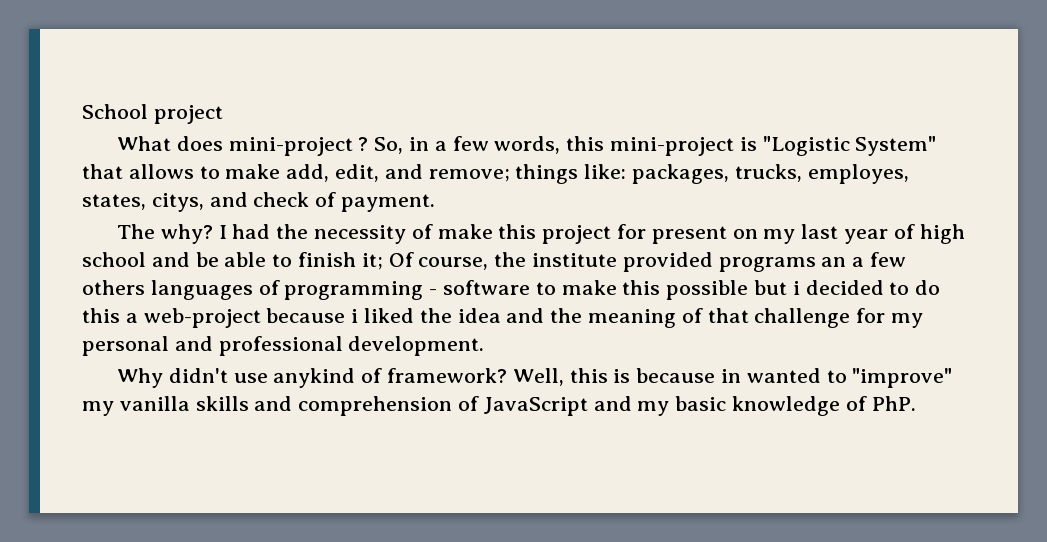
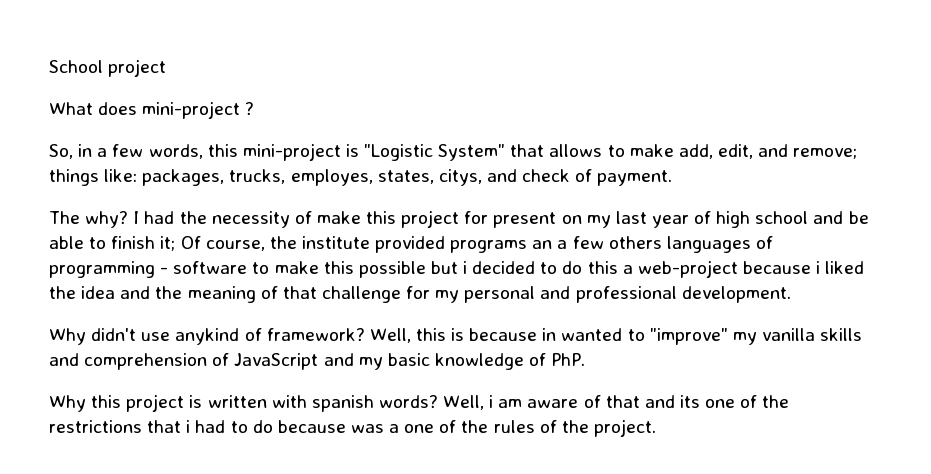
- What does mini-project ? So, in a few words, this mini-project is "Logistic System" that allows to make add, edit, and remove; things like: packages, trucks, employes, states, citys, and check of payment.
+ What does mini-project ?
+ So, in a few words, this mini-project is "Logistic System" that allows to make add, edit, and remove; things like: packages, trucks, employes, states, citys, and check of payment.
+ Why this project is written with spanish words? Well, i am aware of that and its one of the restrictions that i had to do because was a one of the rules of the project.

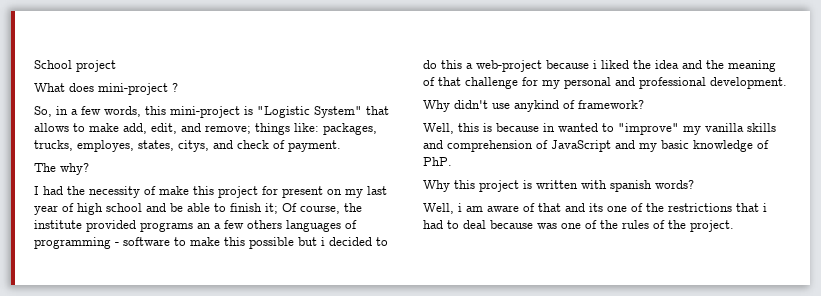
- The why? I had the necessity of make this project for present on my last year of high school and be able to finish it;
+ The why?
+ I had the necessity of make this project for present on my last year of high school and be able to finish it;
- Why didn't use anykind of framework? Well, this is because in wanted to "improve" my vanilla skills and comprehension of JavaScript and my basic knowledge of PhP.
+ Why didn't use anykind of framework?
+ Well, this is because in wanted to "improve" my vanilla skills and comprehension of JavaScript and my basic knowledge of PhP.
- Why this project is written with spanish words? Well, i am aware of that and its one of the restrictions that i had to do because was a one of the rules of the project.
+ Why this project is written with spanish words?
+ Well, i am aware of that and its one of the restrictions that i had to deal because was one of the rules of the project.

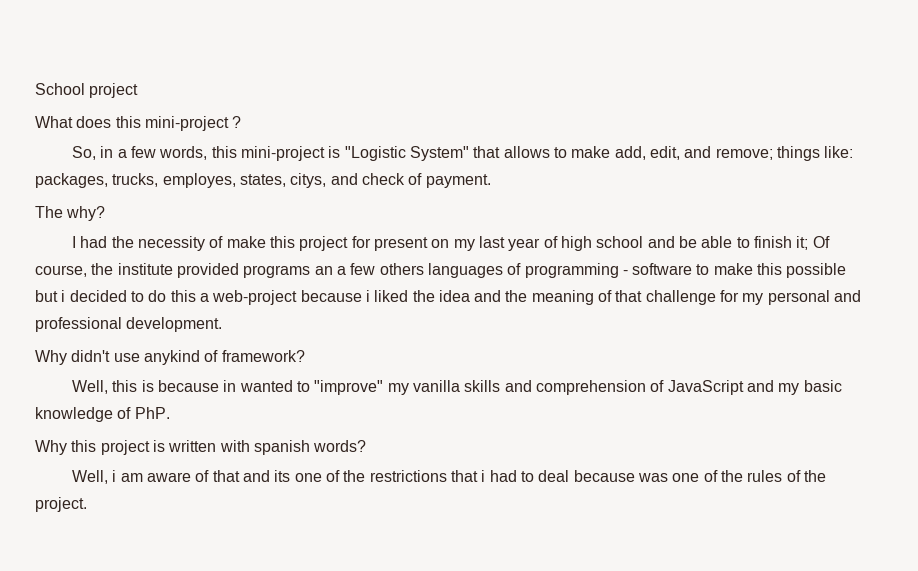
- What does mini-project ?
+ What does this mini-project ?

